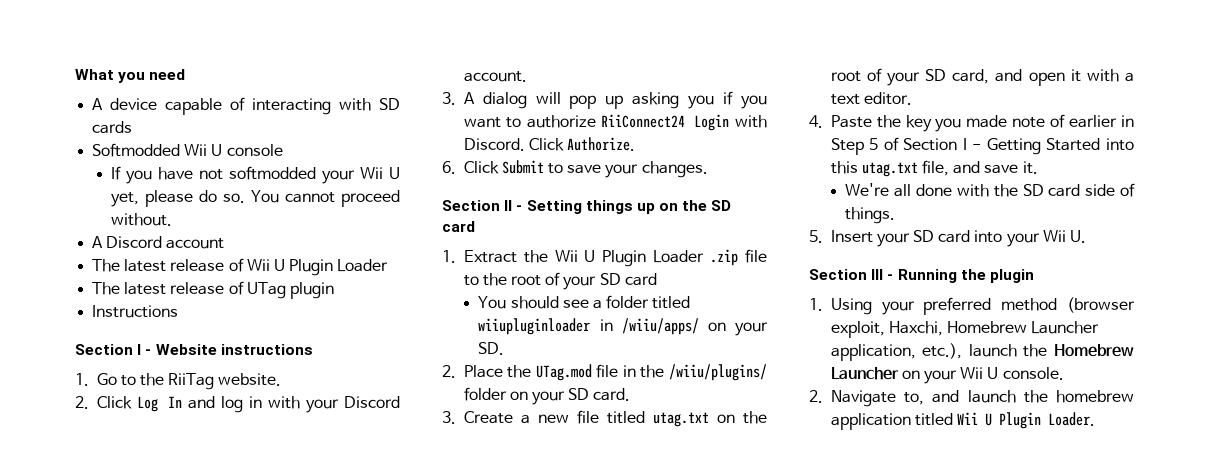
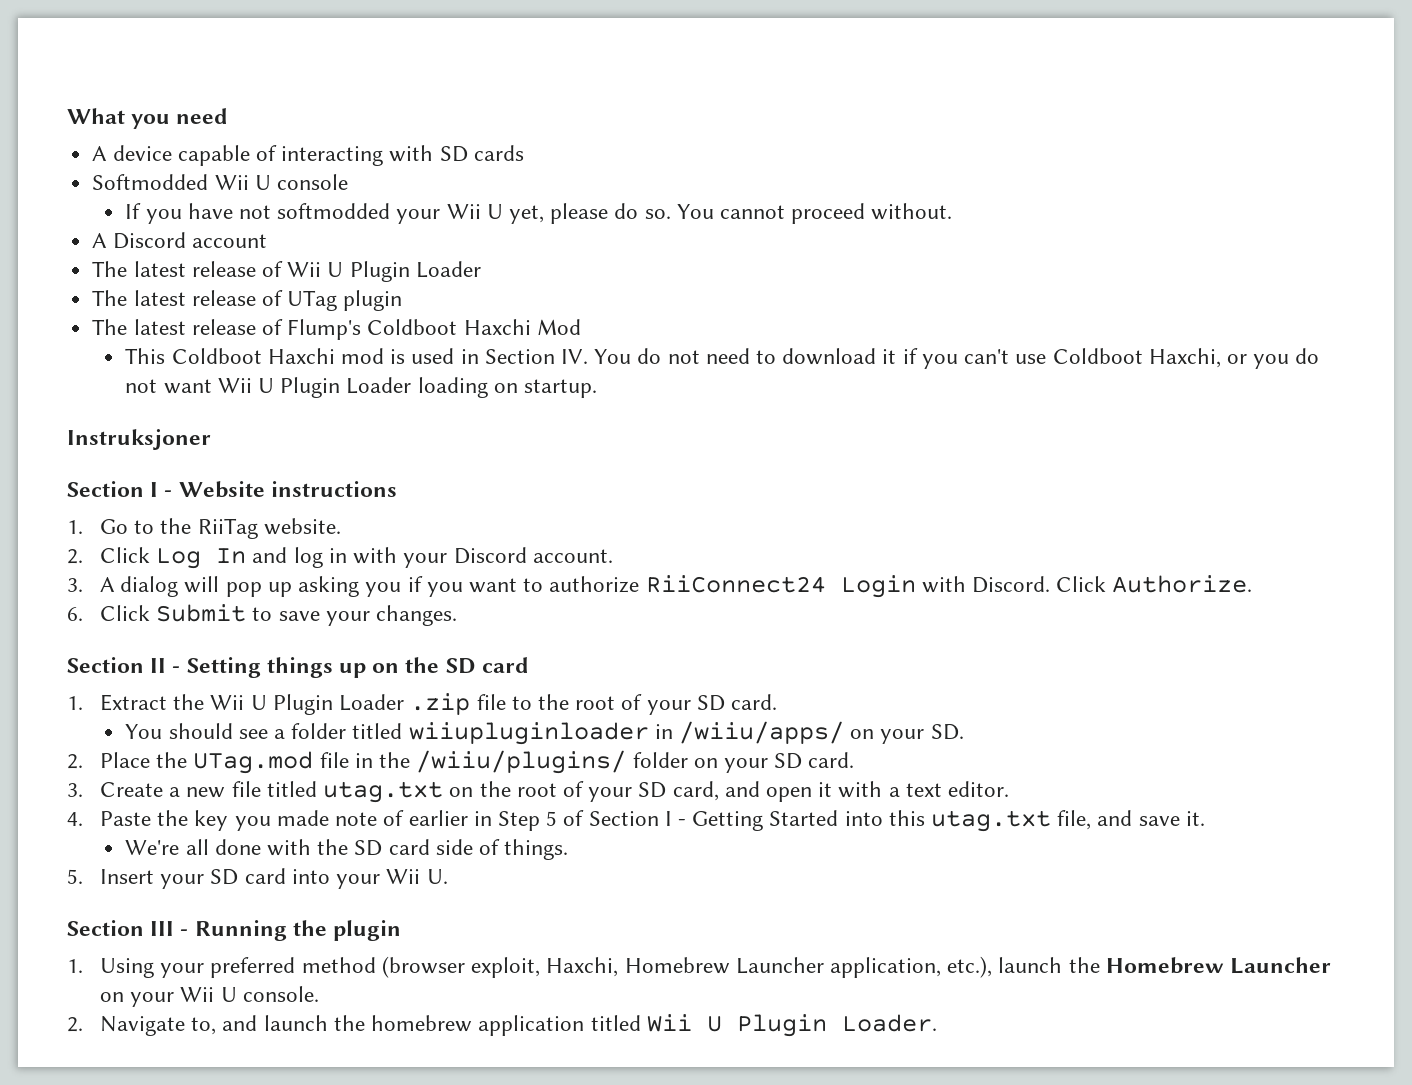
- Instructions
+ The latest release of Flump's Coldboot Haxchi Mod
+ This Coldboot Haxchi mod is used in Section IV. You do not need to download it if you can't use Coldboot Haxchi, or you do not want Wii U Plugin Loader loading on startup.
+ Instruksjoner
- 1. Extract the Wii U Plugin Loader .zip file to the root of your SD card
+ 1. Extract the Wii U Plugin Loader .zip file to the root of your SD card.

